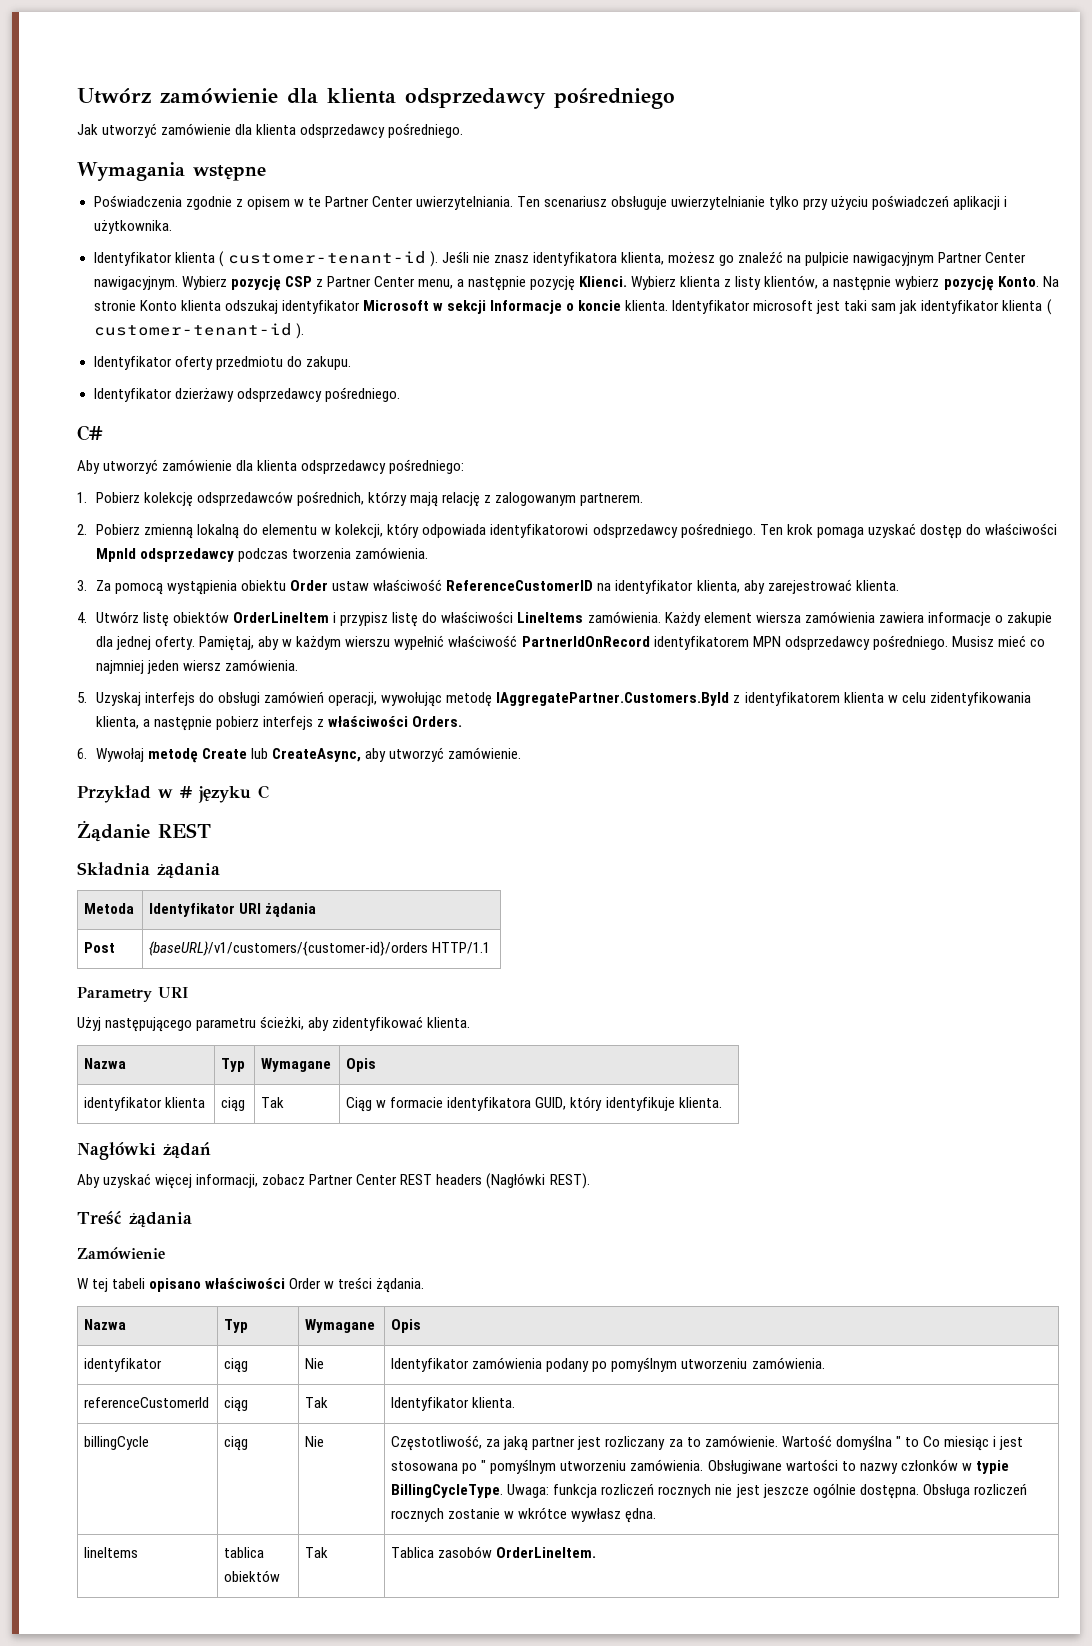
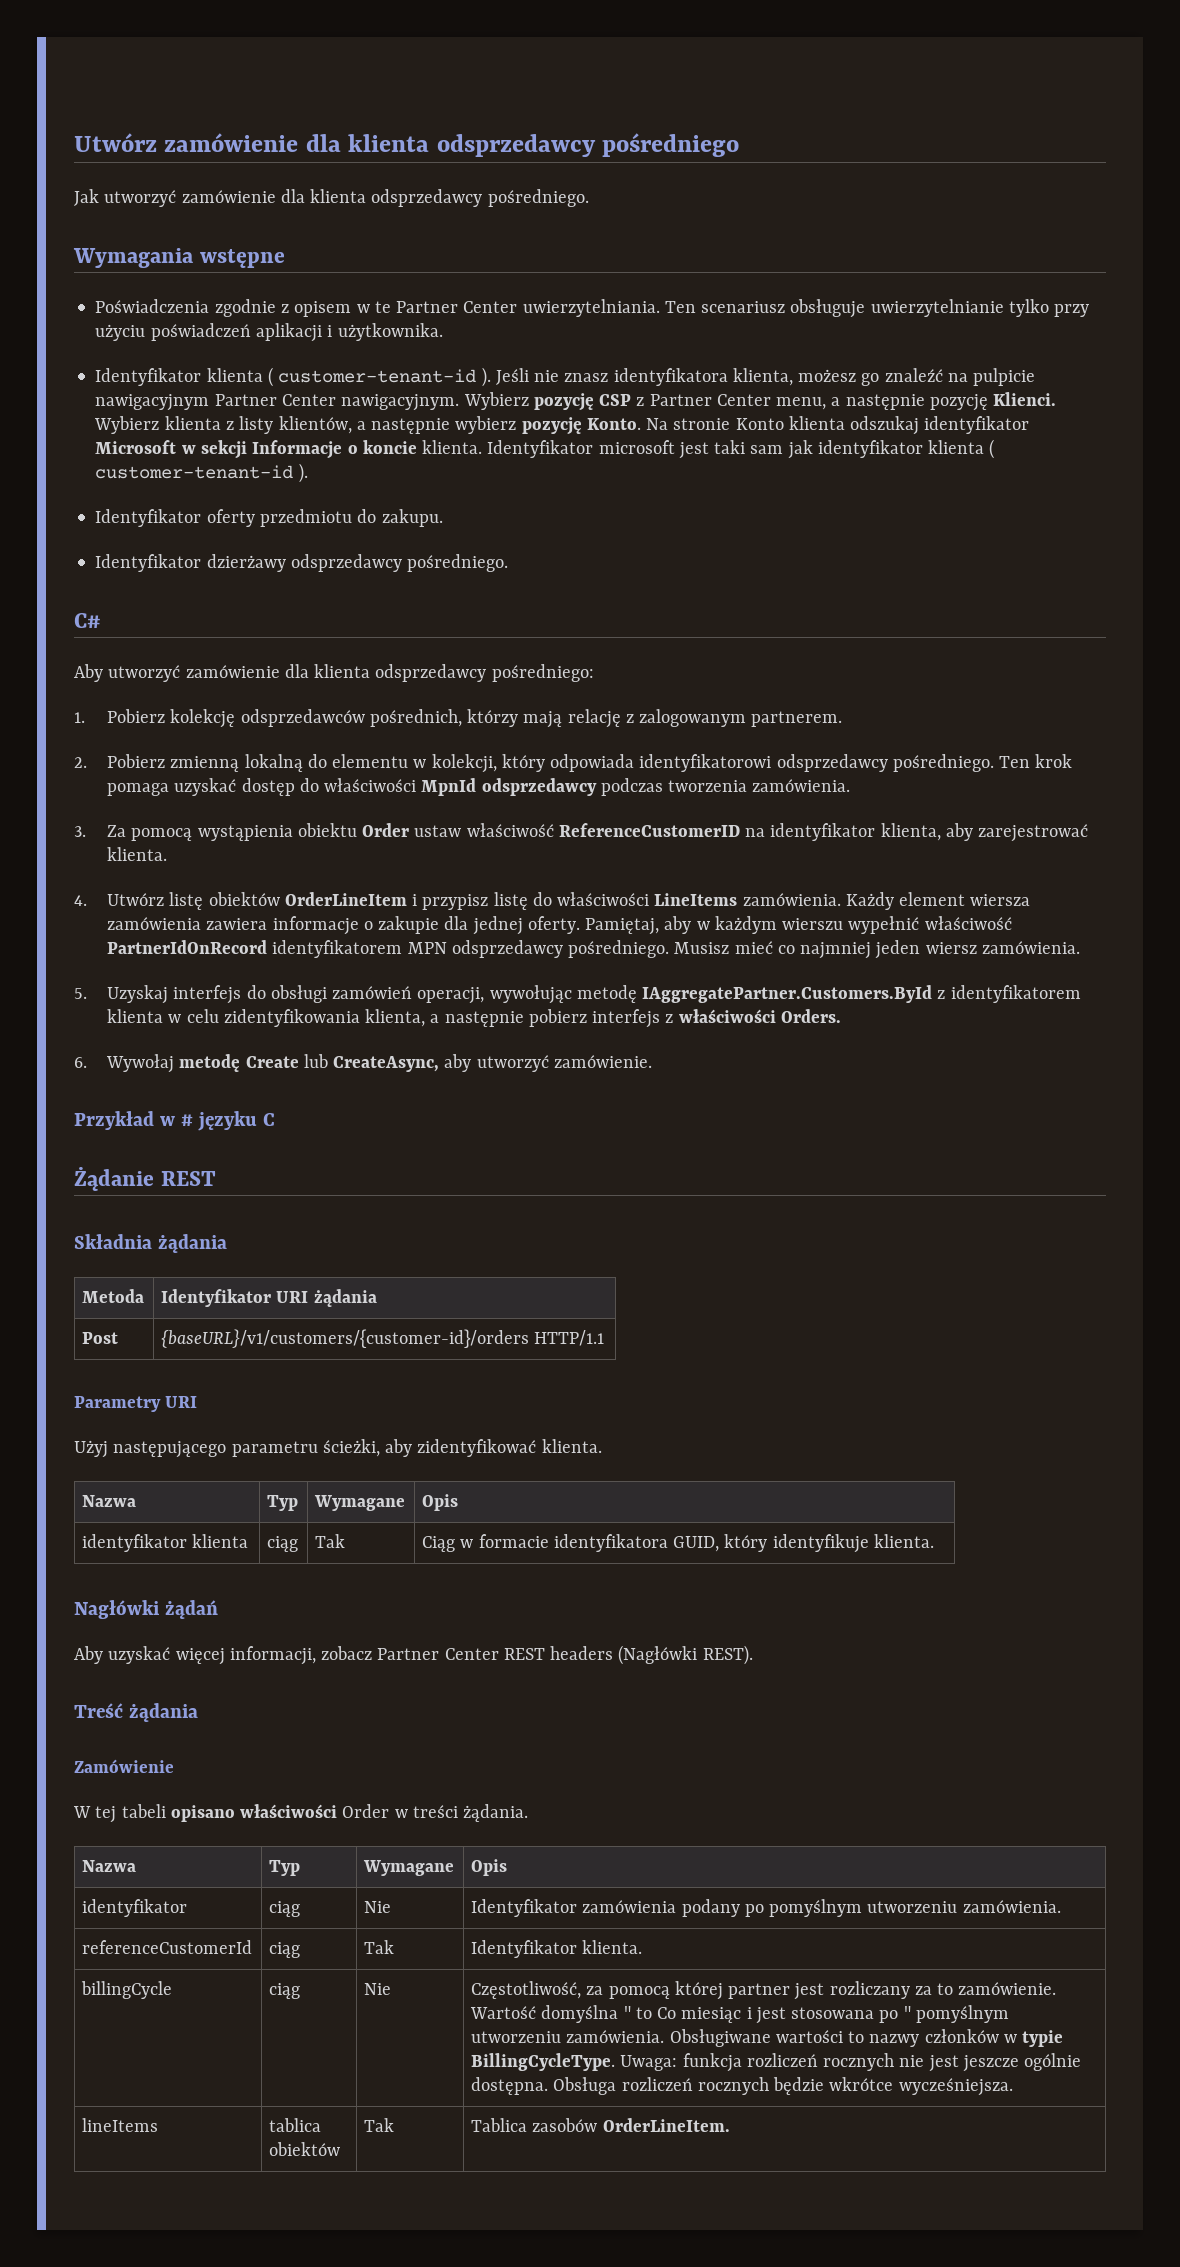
- Częstotliwość, za jaką partner jest rozliczany za to zamówienie.
+ Częstotliwość, za pomocą której partner jest rozliczany za to zamówienie.
- Obsługa rozliczeń rocznych zostanie w wkrótce wywłasz ędna.
+ Obsługa rozliczeń rocznych będzie wkrótce wycześniejsza.

